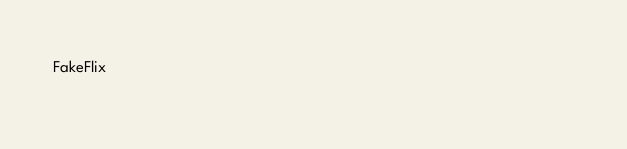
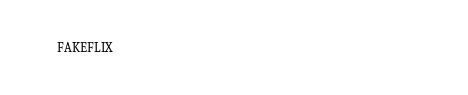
- FakeFlix
+ FAKEFLIX

